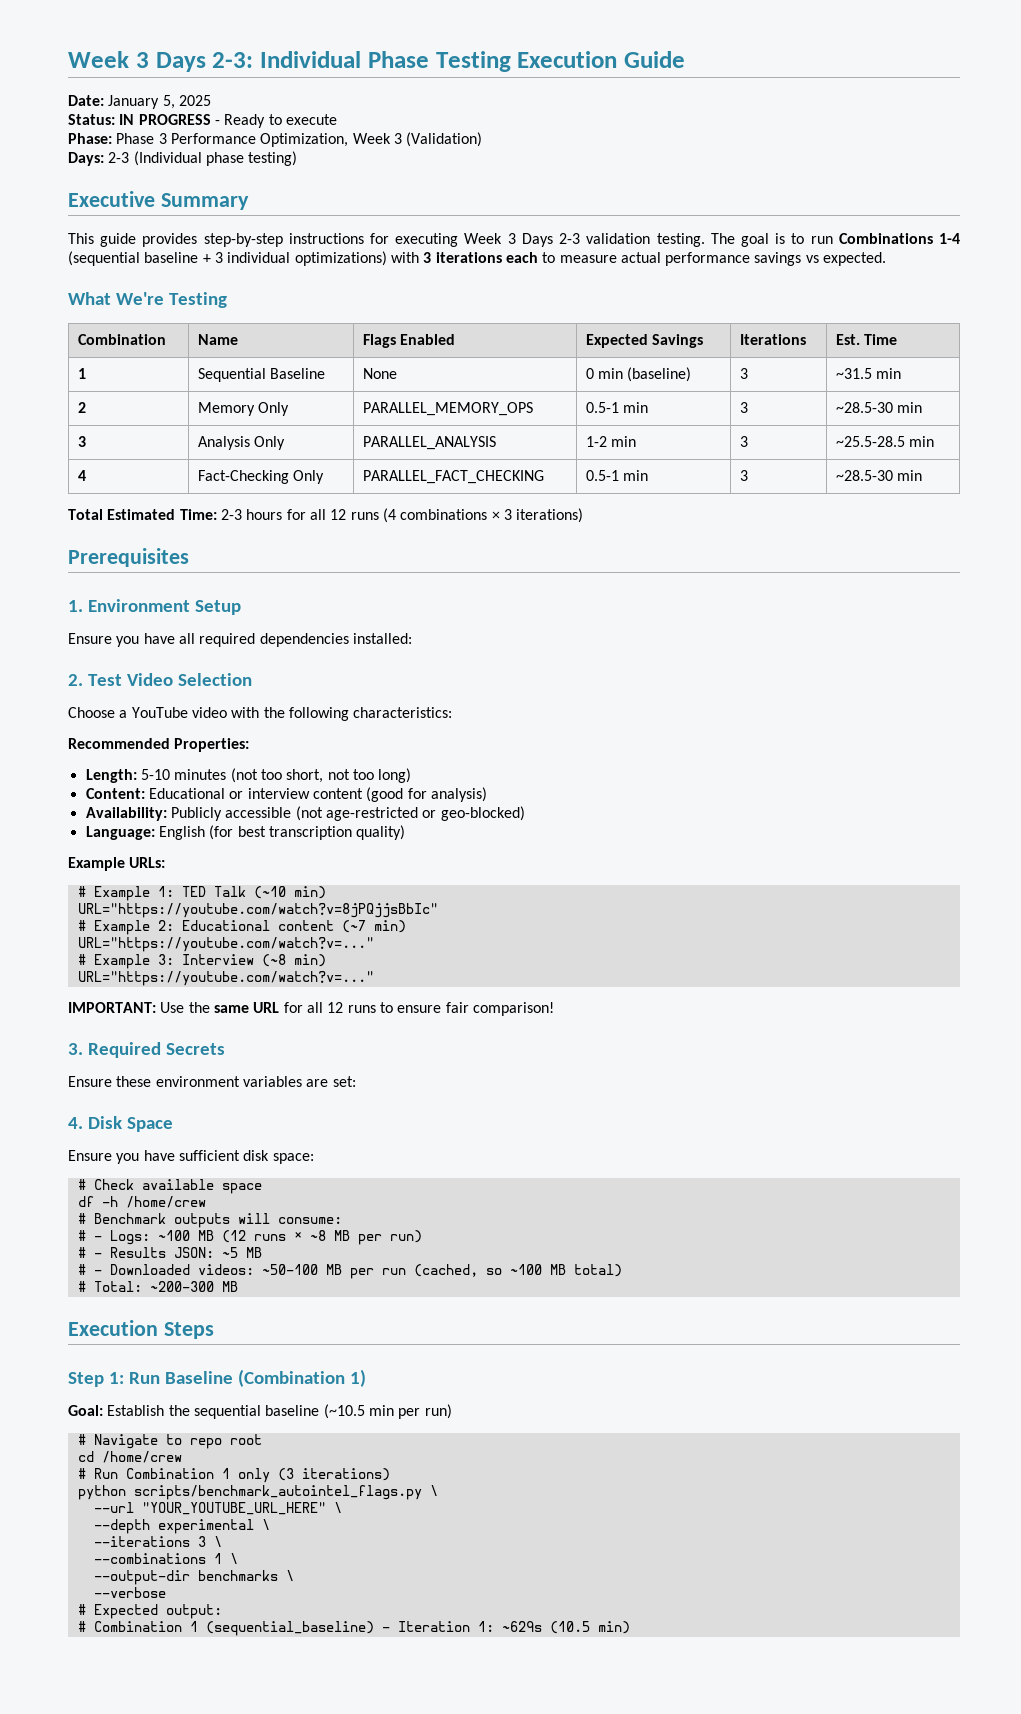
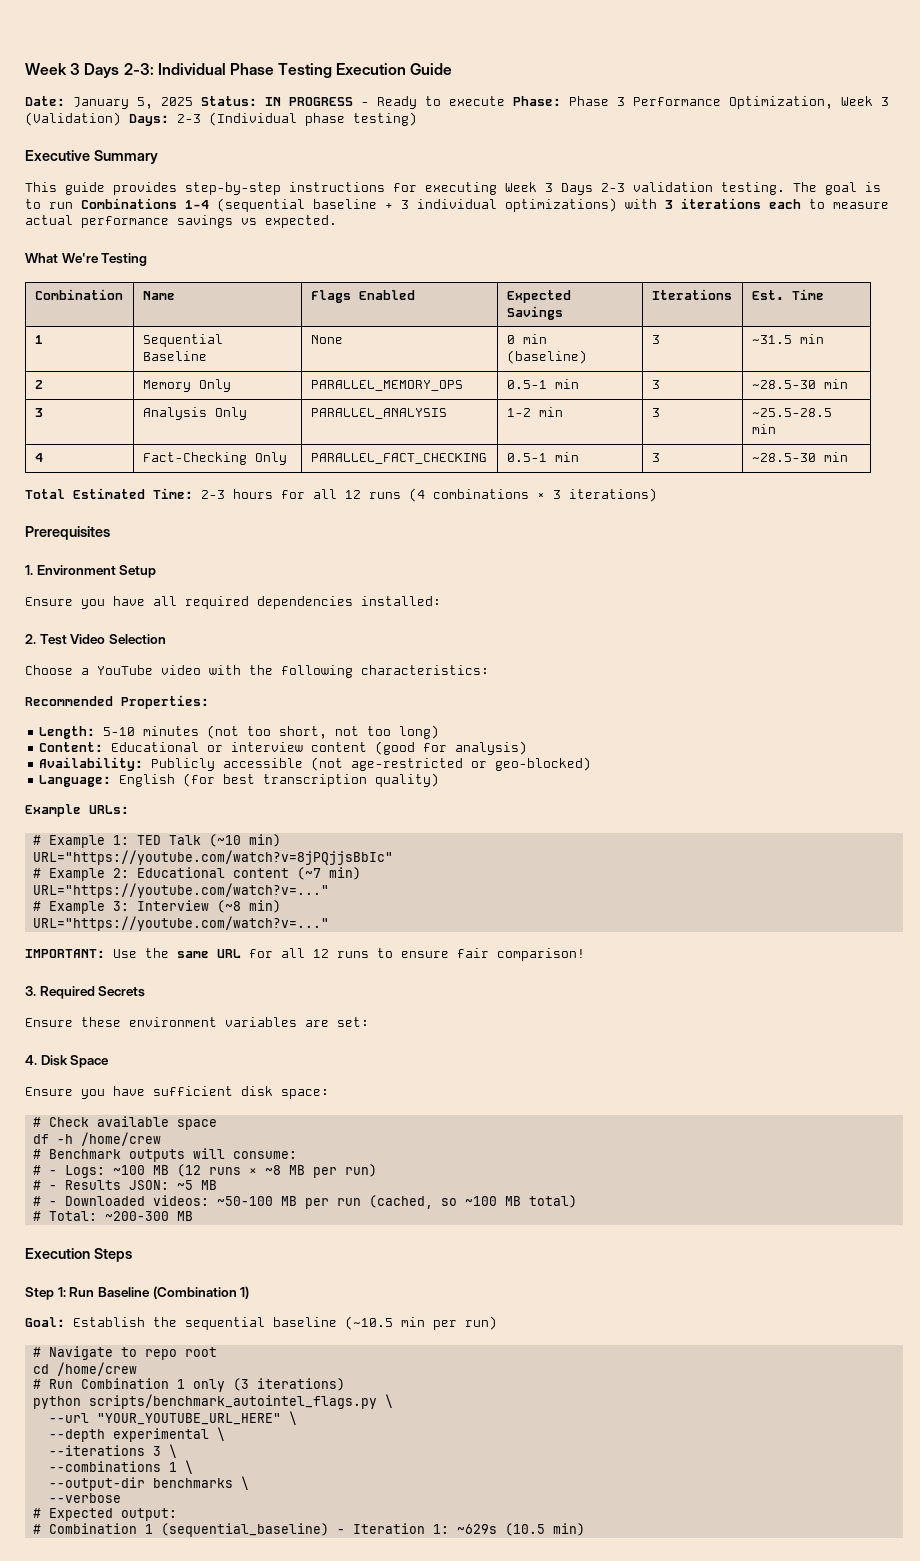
- Date: January 5, 2025
- Status: IN PROGRESS - Ready to execute
- Phase: Phase 3 Performance Optimization, Week 3 (Validation)
- Days: 2-3 (Individual phase testing)
+ Date: January 5, 2025 Status: IN PROGRESS - Ready to execute Phase: Phase 3 Performance Optimization, Week 3 (Validation) Days: 2-3 (Individual phase testing)

